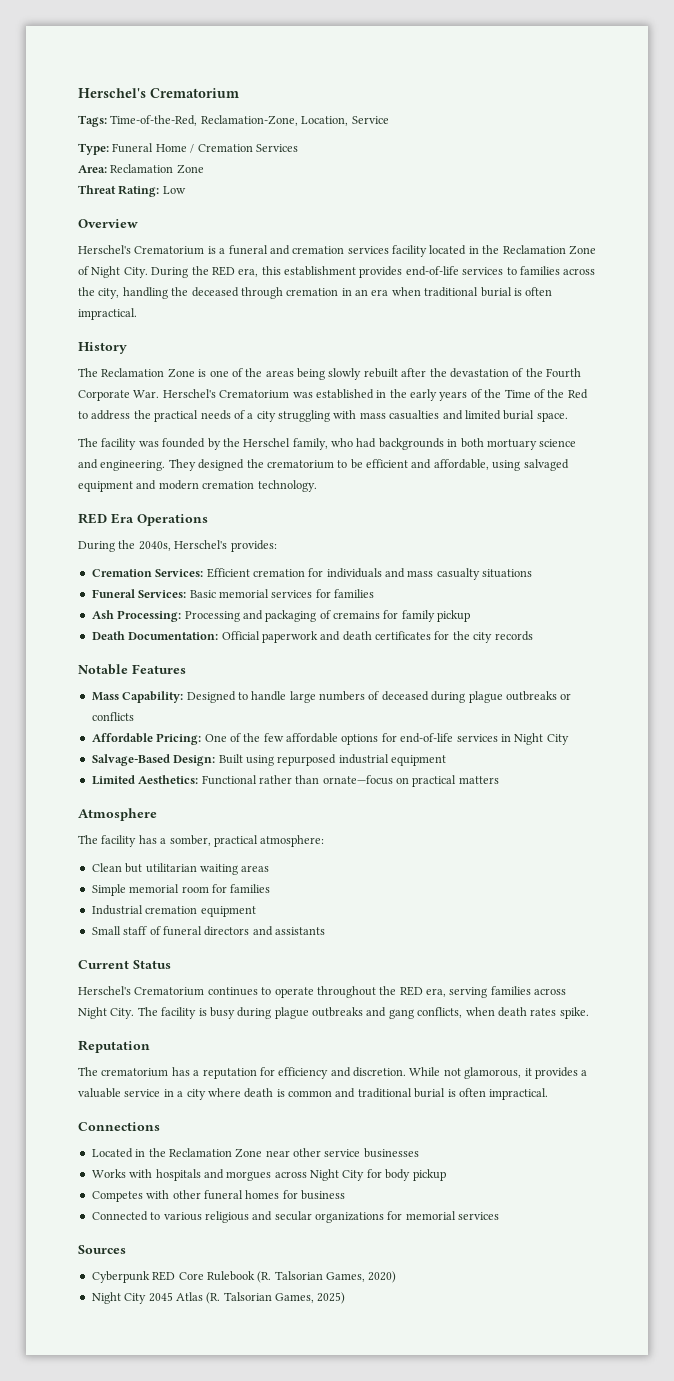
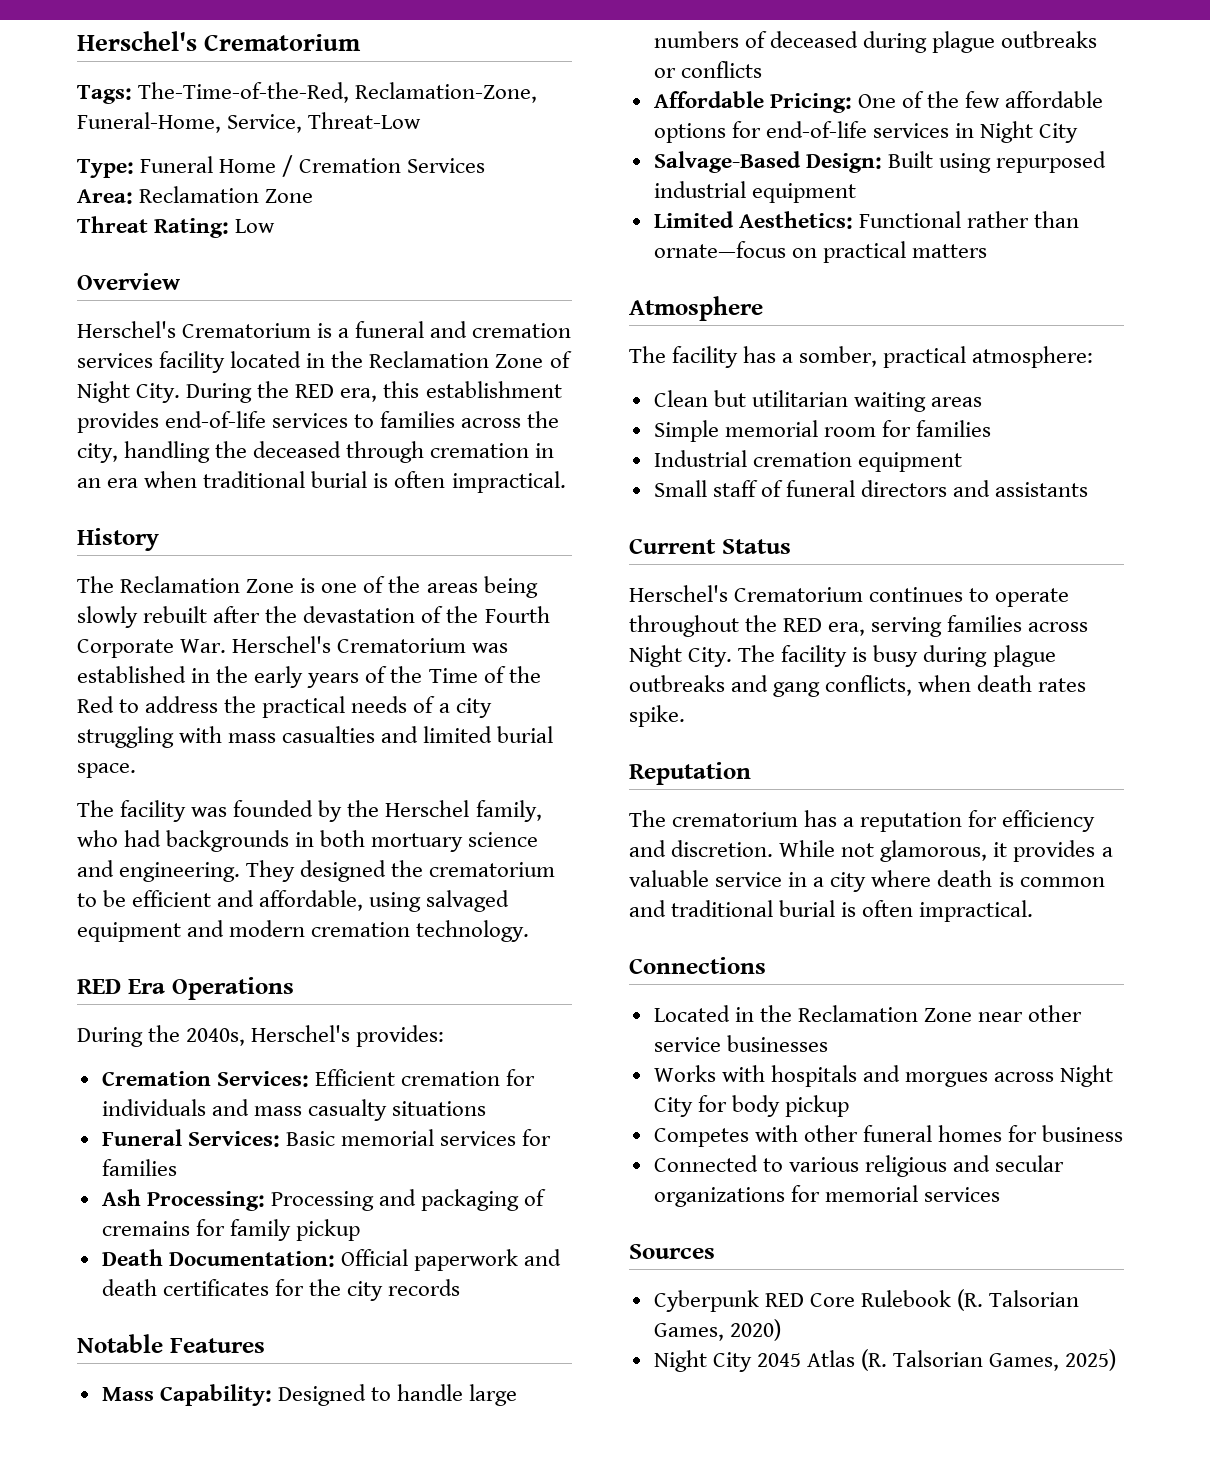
- Tags: Time-of-the-Red, Reclamation-Zone, Location, Service
+ Tags: The-Time-of-the-Red, Reclamation-Zone, Funeral-Home, Service, Threat-Low

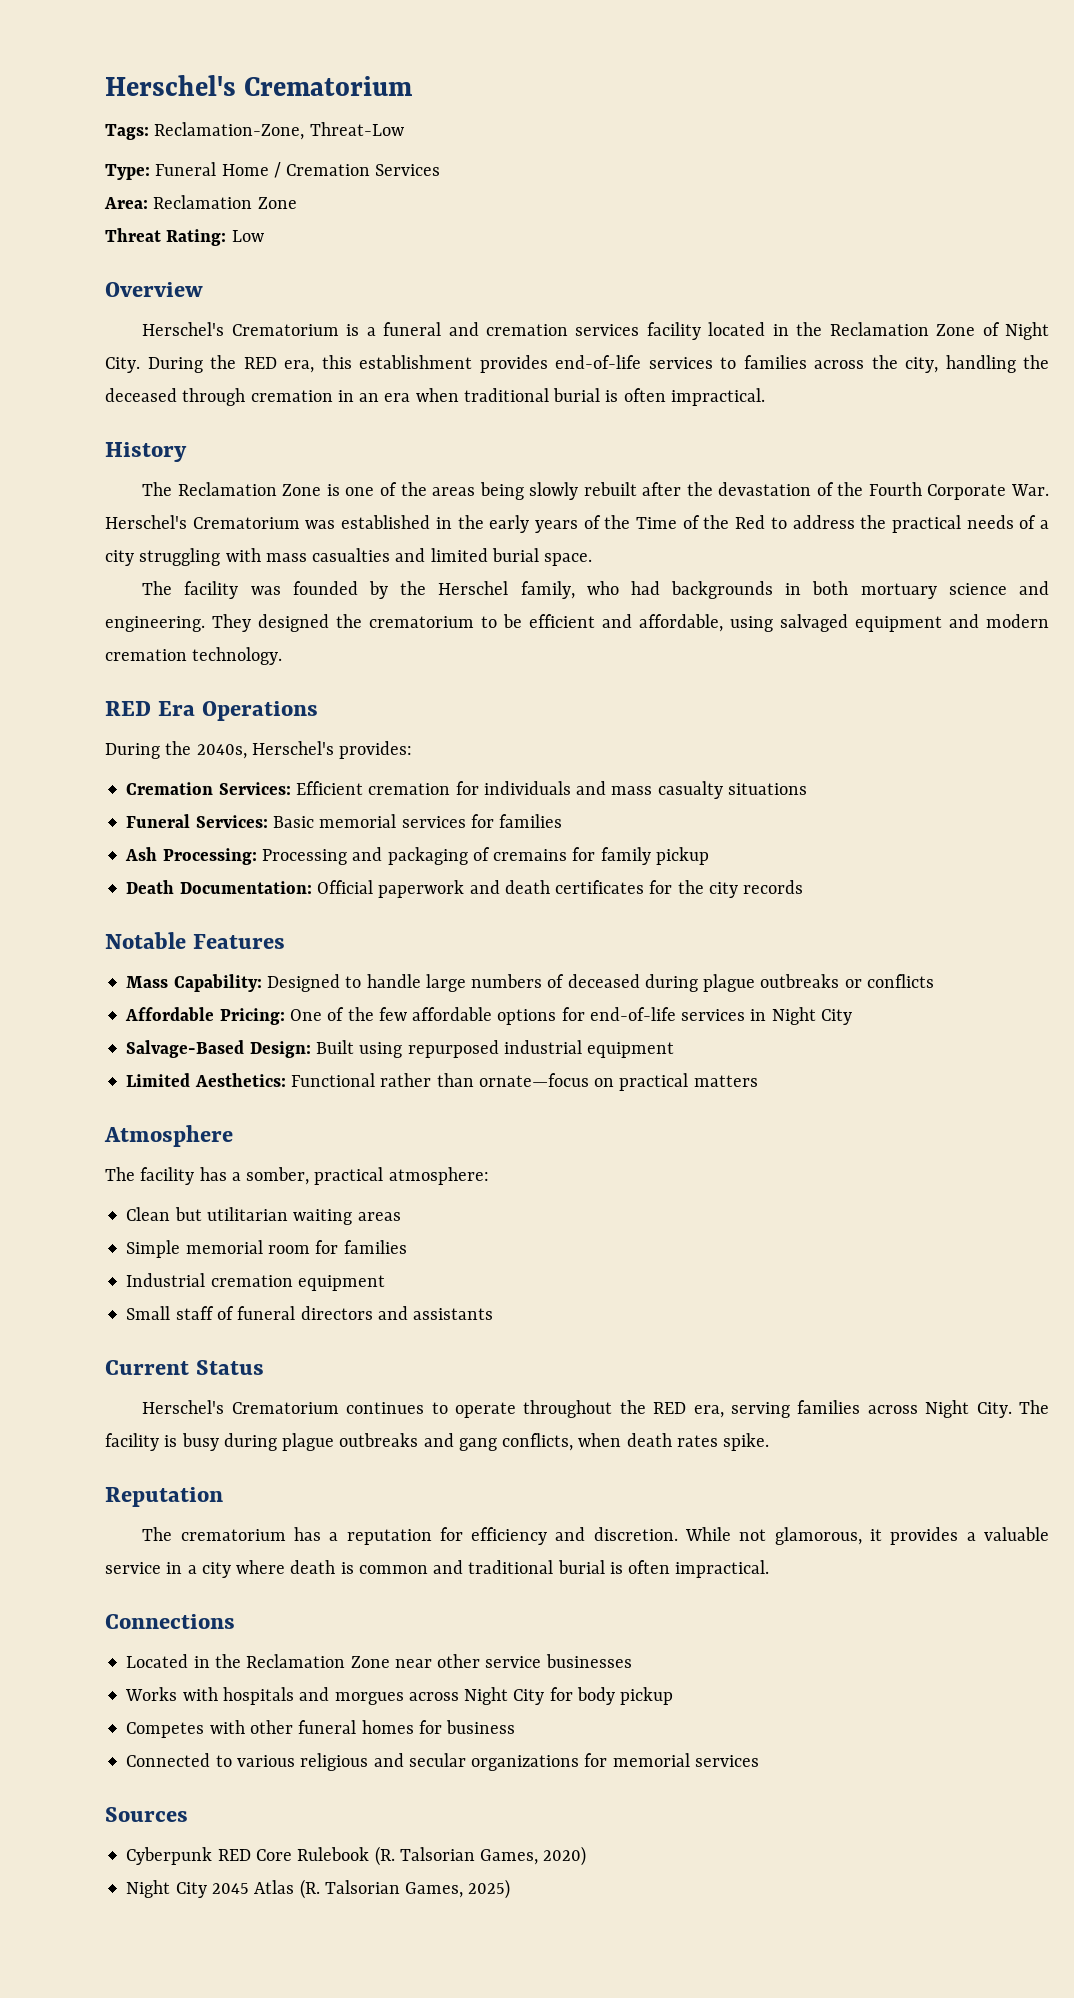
- Tags: The-Time-of-the-Red, Reclamation-Zone, Funeral-Home, Service, Threat-Low
+ Tags: Reclamation-Zone, Threat-Low

